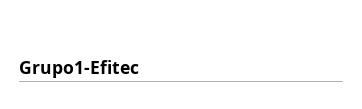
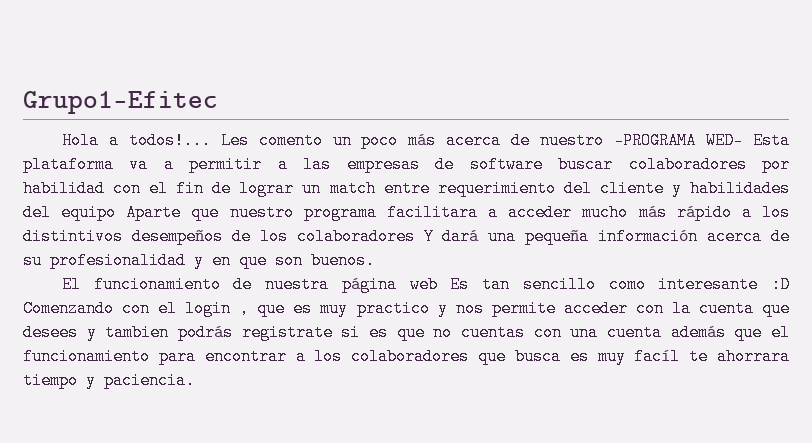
+ Hola a todos!... Les comento un poco más acerca de nuestro -PROGRAMA WED- Esta plataforma va a permitir a las empresas de software buscar colaboradores por habilidad con el fin de lograr un match entre requerimiento del cliente y habilidades del equipo Aparte que nuestro programa facilitara a acceder mucho más rápido a los distintivos desempeños de los colaboradores Y dará una pequeña información acerca de su profesionalidad y en que son buenos.
+ El funcionamiento de nuestra página web Es tan sencillo como interesante :D Comenzando con el login , que es muy practico y nos permite acceder con la cuenta que desees y tambien podrás registrate si es que no cuentas con una cuenta además que el funcionamiento para encontrar a los colaboradores que busca es muy facíl te ahorrara tiempo y paciencia.

